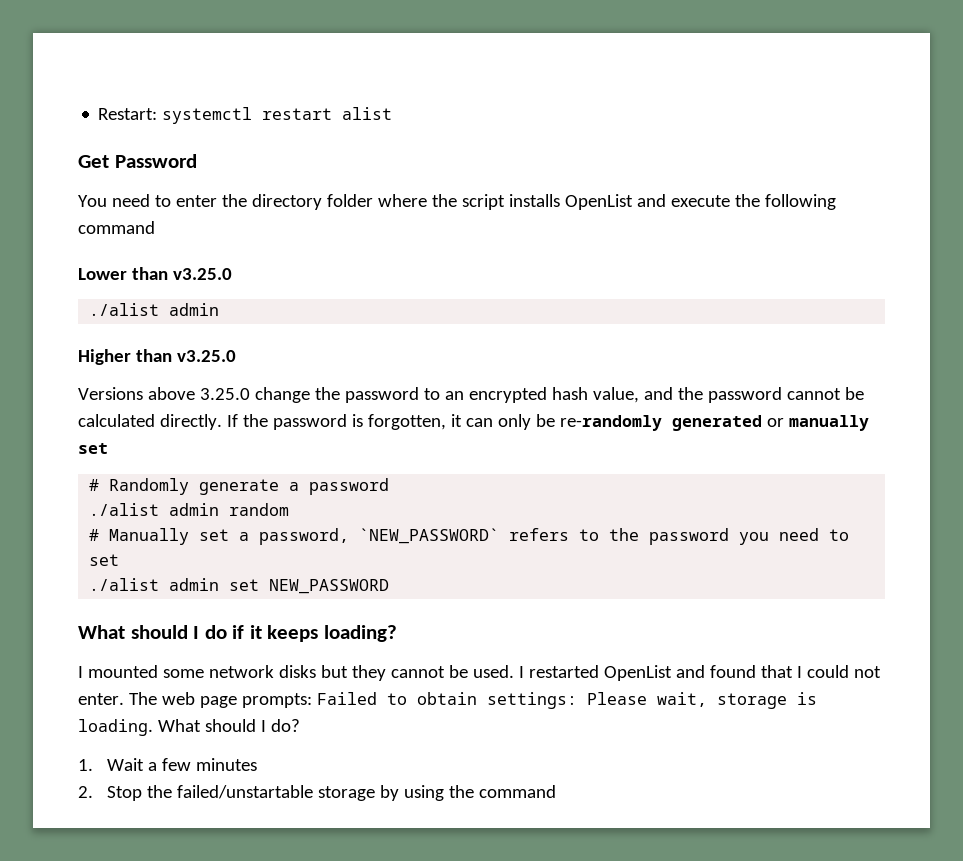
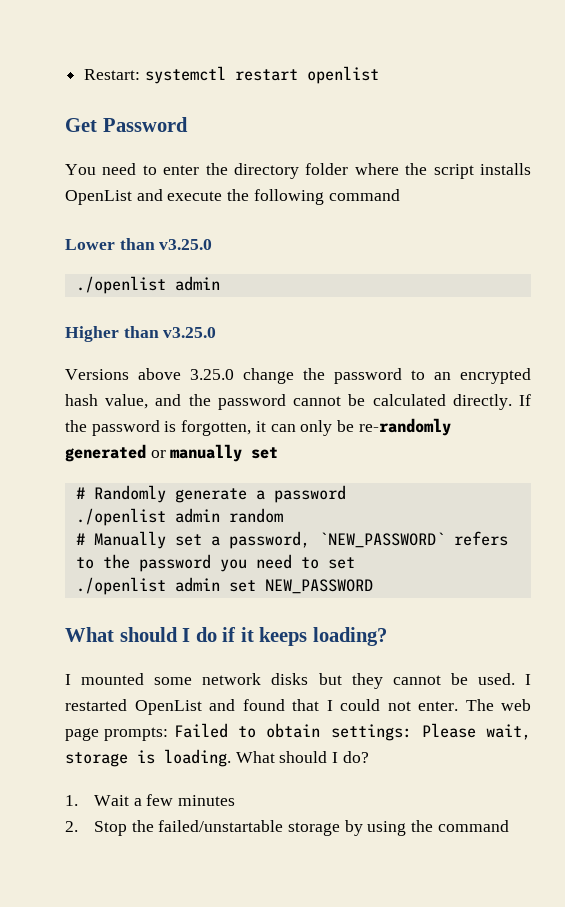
- Restart: systemctl restart alist
+ Restart: systemctl restart openlist
  Lower than v3.25.0
- ./alist admin
+ ./openlist admin
- ./alist admin random
+ ./openlist admin random
- ./alist admin set NEW_PASSWORD
+ ./openlist admin set NEW_PASSWORD

